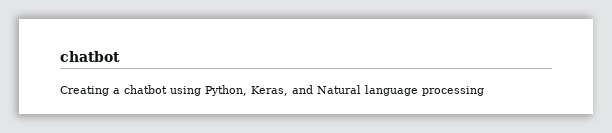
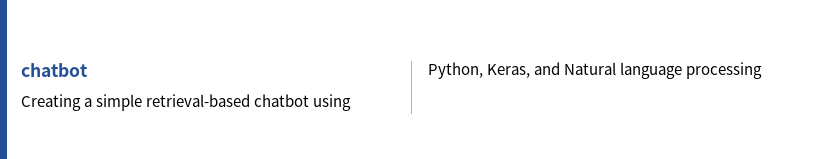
- Creating a chatbot using Python, Keras, and Natural language processing
+ Creating a simple retrieval-based chatbot using Python, Keras, and Natural language processing

